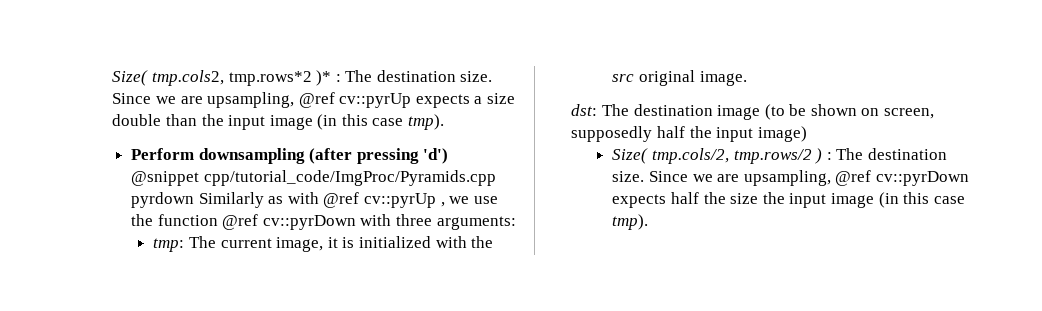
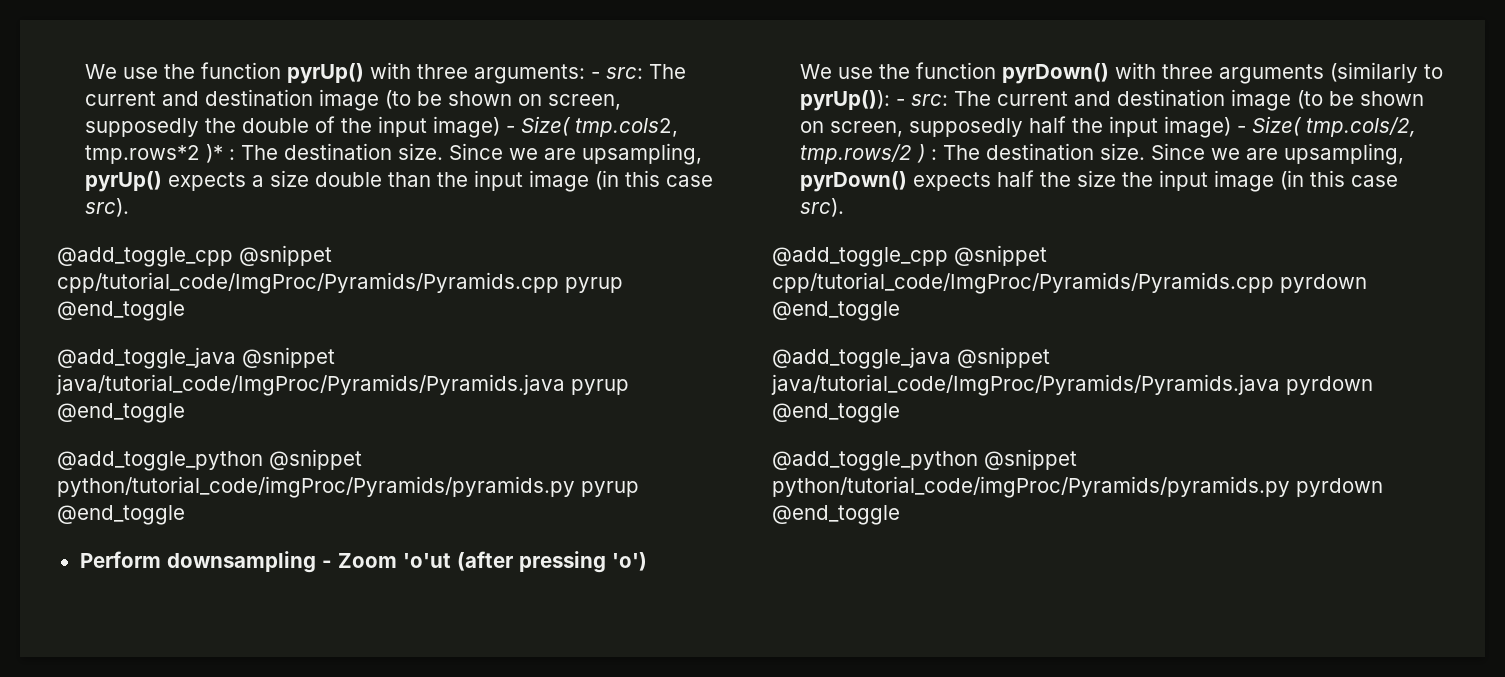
- Size( tmp.cols2, tmp.rows*2 )* : The destination size.
+ We use the function pyrUp() with three arguments: - src: The current and destination image (to be shown on screen, supposedly the double of the input image) - Size( tmp.cols2, tmp.rows*2 )* : The destination size.
- Since we are upsampling, @ref cv::pyrUp expects a size double than the input image (in this case tmp).
- Perform downsampling (after pressing 'd') @snippet cpp/tutorial_code/ImgProc/Pyramids.cpp pyrdown Similarly as with @ref cv::pyrUp , we use the function @ref cv::pyrDown with three arguments:
- tmp: The current image, it is initialized with the src original image.
- dst: The destination image (to be shown on screen, supposedly half the input image)
- Size( tmp.cols/2, tmp.rows/2 ) : The destination size.
+ Since we are upsampling, pyrUp() expects a size double than the input image (in this case src).
+ @add_toggle_cpp @snippet cpp/tutorial_code/ImgProc/Pyramids/Pyramids.cpp pyrup @end_toggle
+ @add_toggle_java @snippet java/tutorial_code/ImgProc/Pyramids/Pyramids.java pyrup @end_toggle
+ @add_toggle_python @snippet python/tutorial_code/imgProc/Pyramids/pyramids.py pyrup @end_toggle
+ Perform downsampling - Zoom 'o'ut (after pressing 'o')
+ We use the function pyrDown() with three arguments (similarly to pyrUp()): - src: The current and destination image (to be shown on screen, supposedly half the input image) - Size( tmp.cols/2, tmp.rows/2 ) : The destination size.
- Since we are upsampling, @ref cv::pyrDown expects half the size the input image (in this case tmp).
+ Since we are upsampling, pyrDown() expects half the size the input image (in this case src).
+ @add_toggle_cpp @snippet cpp/tutorial_code/ImgProc/Pyramids/Pyramids.cpp pyrdown @end_toggle
+ @add_toggle_java @snippet java/tutorial_code/ImgProc/Pyramids/Pyramids.java pyrdown @end_toggle
+ @add_toggle_python @snippet python/tutorial_code/imgProc/Pyramids/pyramids.py pyrdown @end_toggle

